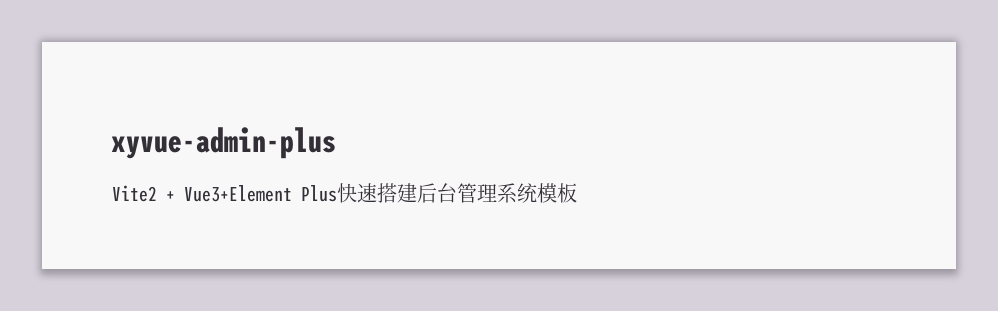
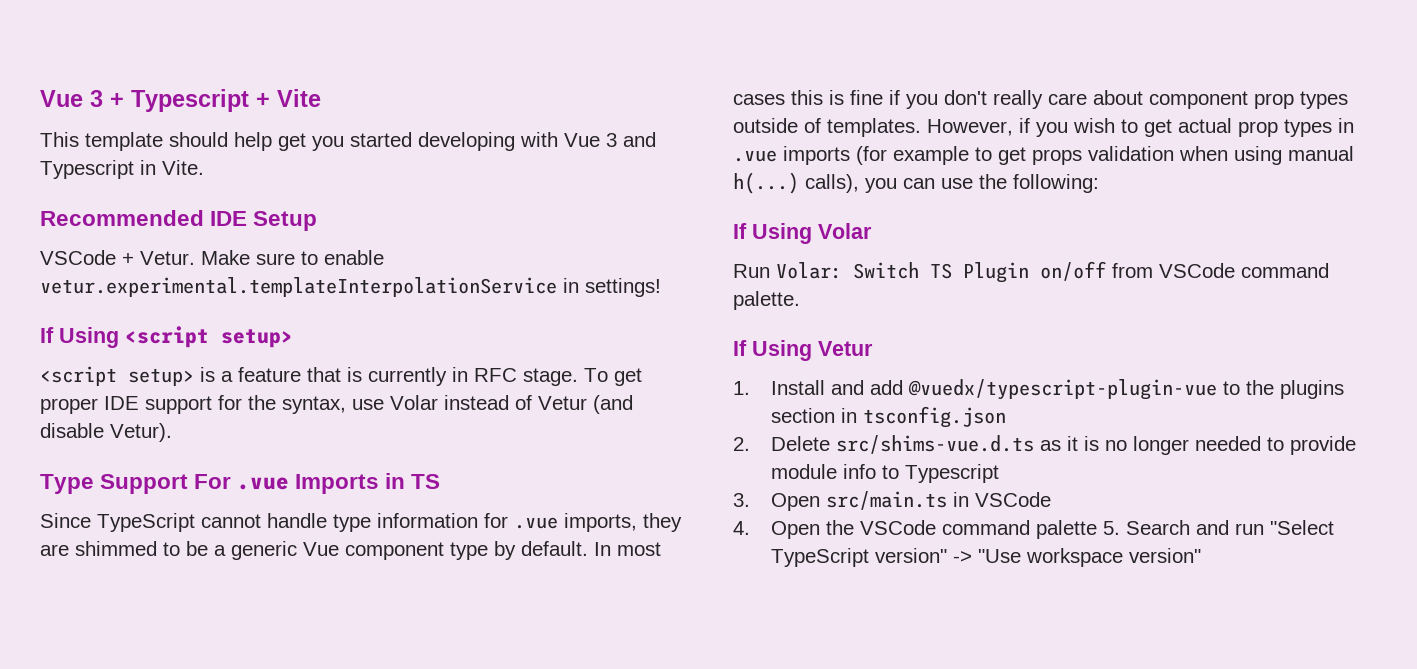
- xyvue-admin-plus
- Vite2 + Vue3+Element Plus快速搭建后台管理系统模板
+ Vue 3 + Typescript + Vite
+ This template should help get you started developing with Vue 3 and Typescript in Vite.
+ Recommended IDE Setup
+ VSCode + Vetur. Make sure to enable vetur.experimental.templateInterpolationService in settings!
+ If Using <script setup>
+ <script setup> is a feature that is currently in RFC stage. To get proper IDE support for the syntax, use Volar instead of Vetur (and disable Vetur).
+ Type Support For .vue Imports in TS
+ Since TypeScript cannot handle type information for .vue imports, they are shimmed to be a generic Vue component type by default. In most cases this is fine if you don't really care about component prop types outside of templates. However, if you wish to get actual prop types in .vue imports (for example to get props validation when using manual h(...) calls), you can use the following:
+ If Using Volar
+ Run Volar: Switch TS Plugin on/off from VSCode command palette.
+ If Using Vetur
+ 1. Install and add @vuedx/typescript-plugin-vue to the plugins section in tsconfig.json
+ 2. Delete src/shims-vue.d.ts as it is no longer needed to provide module info to Typescript
+ 3. Open src/main.ts in VSCode
+ 4. Open the VSCode command palette 5. Search and run "Select TypeScript version" -> "Use workspace version"

